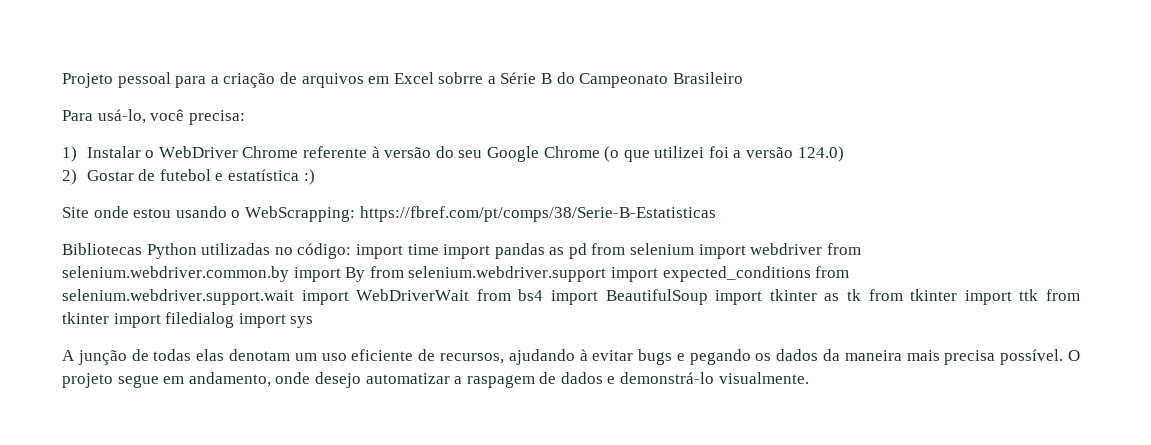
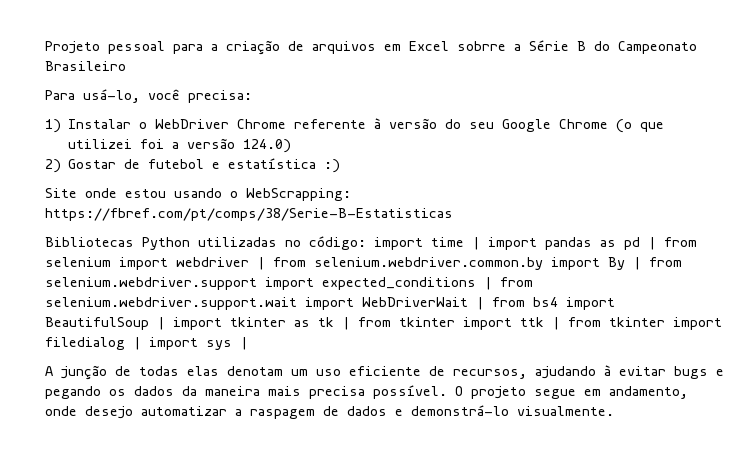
- Bibliotecas Python utilizadas no código: import time import pandas as pd from selenium import webdriver from selenium.webdriver.common.by import By from selenium.webdriver.support import expected_conditions from selenium.webdriver.support.wait import WebDriverWait from bs4 import BeautifulSoup import tkinter as tk from tkinter import ttk from tkinter import filedialog import sys
+ Bibliotecas Python utilizadas no código: import time | import pandas as pd | from selenium import webdriver | from selenium.webdriver.common.by import By | from selenium.webdriver.support import expected_conditions | from selenium.webdriver.support.wait import WebDriverWait | from bs4 import BeautifulSoup | import tkinter as tk | from tkinter import ttk | from tkinter import filedialog | import sys |

